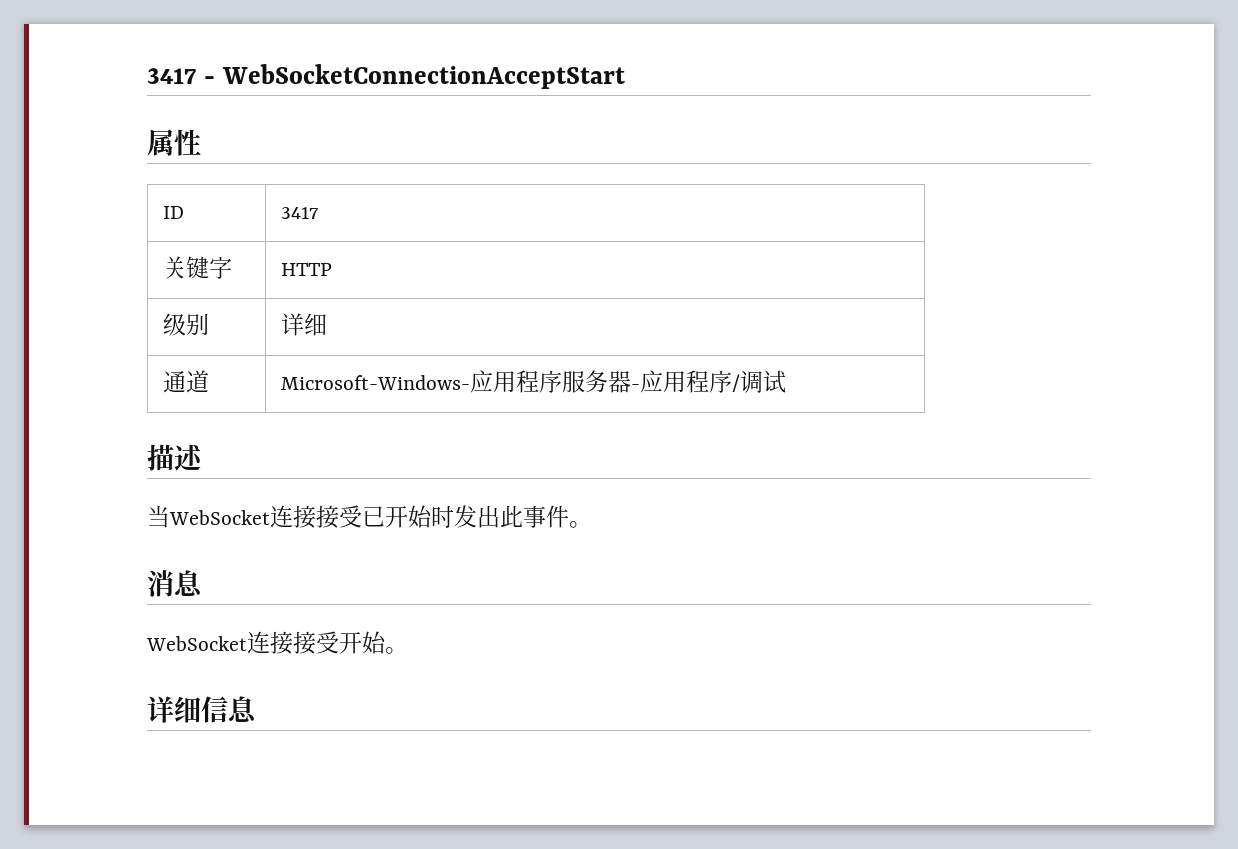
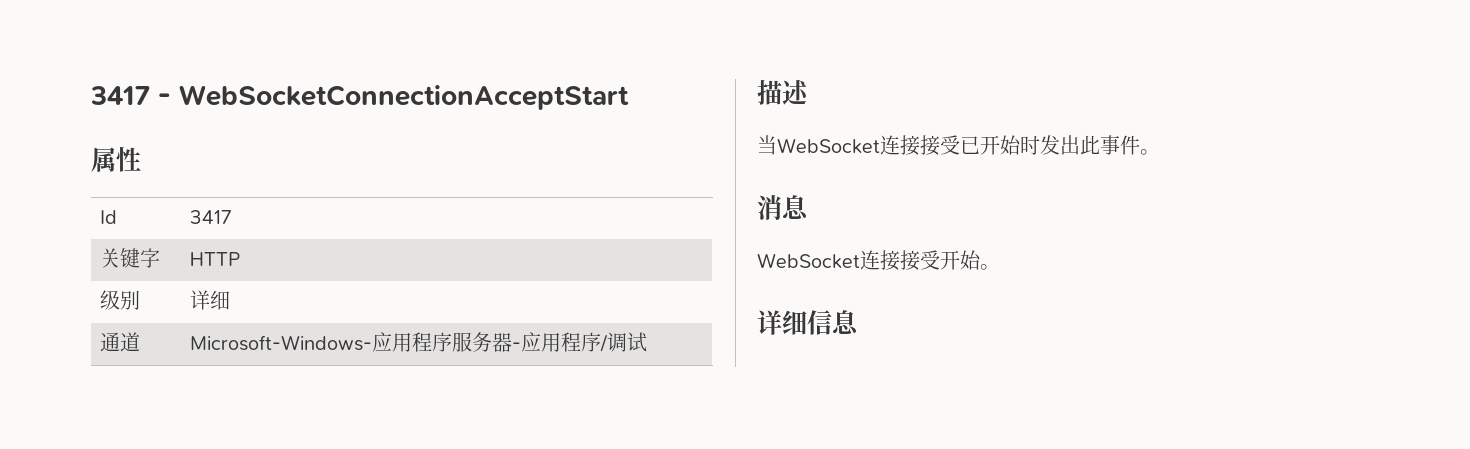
- ID | 3417
+ Id | 3417

